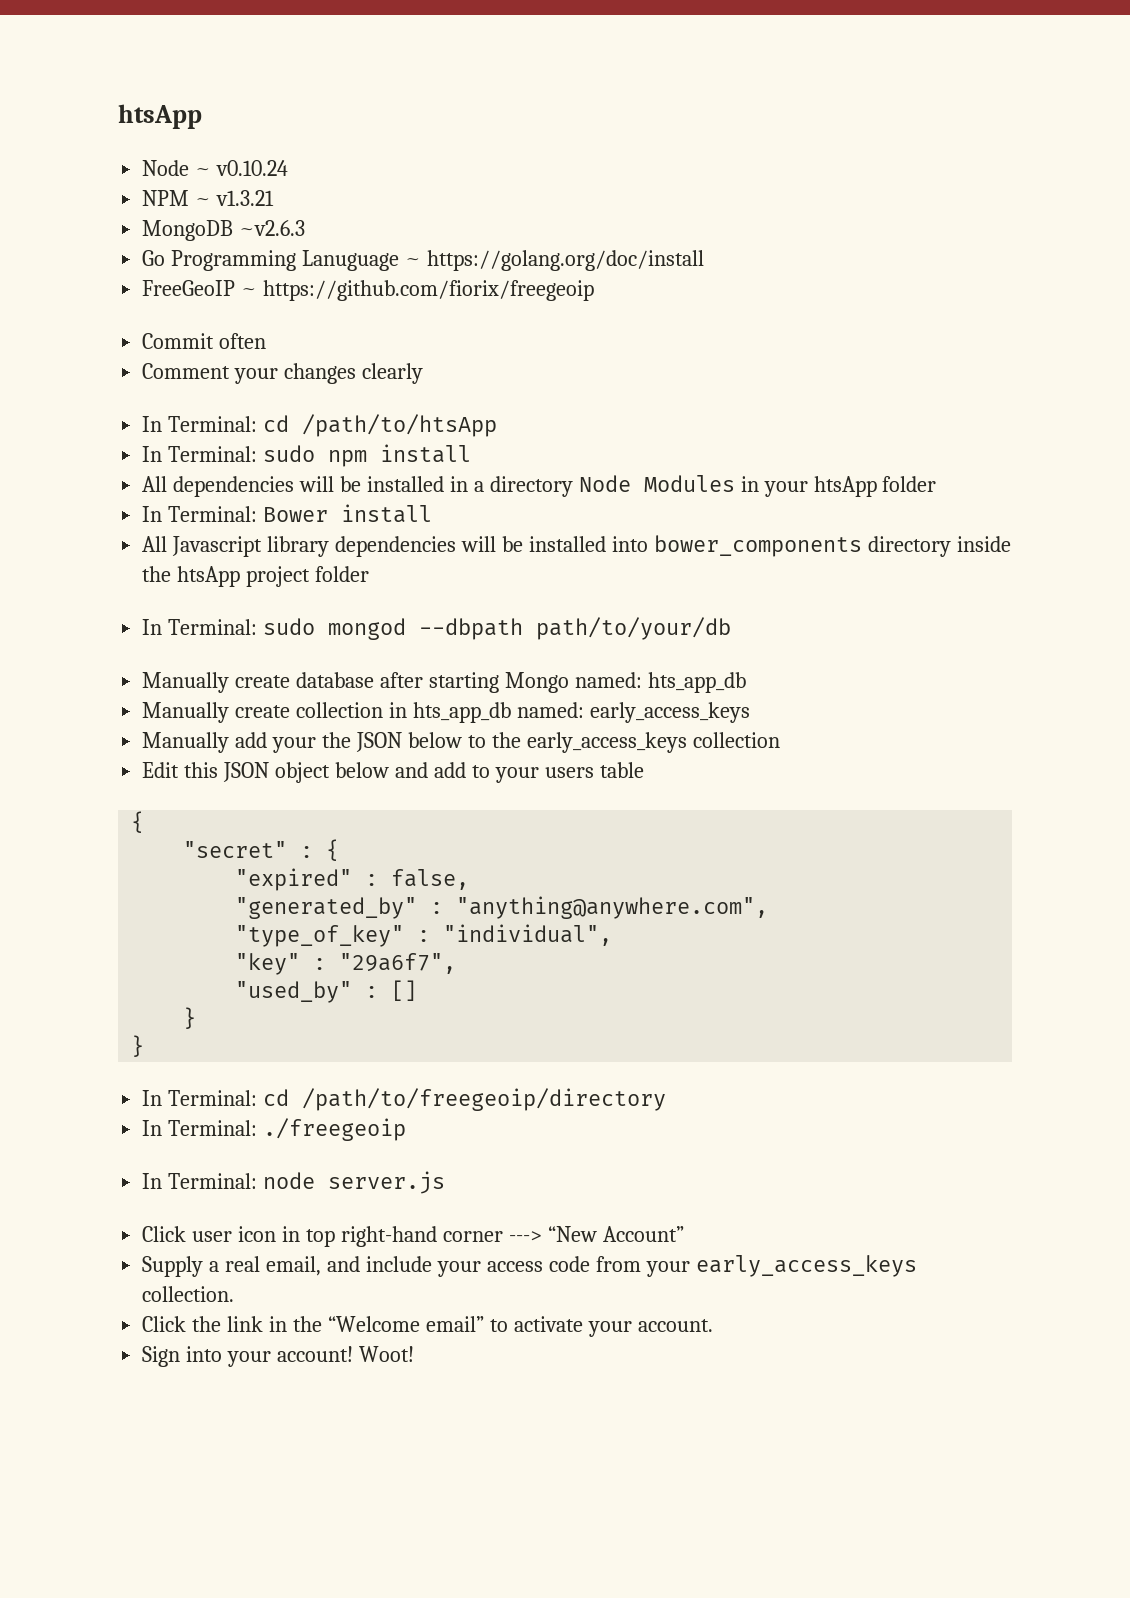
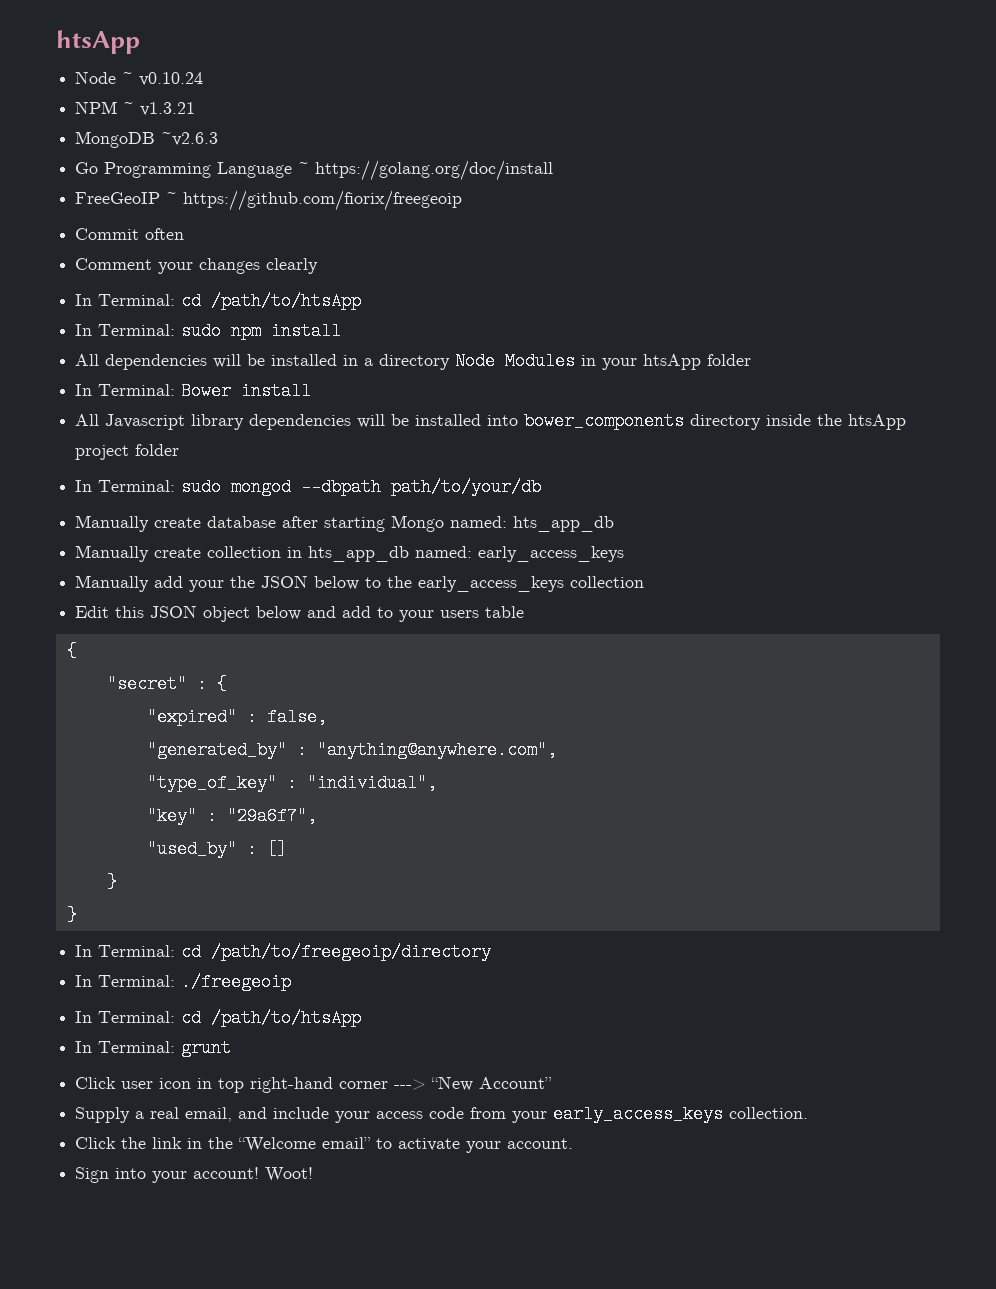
- Go Programming Lanuguage ~ https://golang.org/doc/install
+ Go Programming Language ~ https://golang.org/doc/install
  In Terminal: ./freegeoip
- In Terminal: node server.js
+ In Terminal: cd /path/to/htsApp
+ In Terminal: grunt

